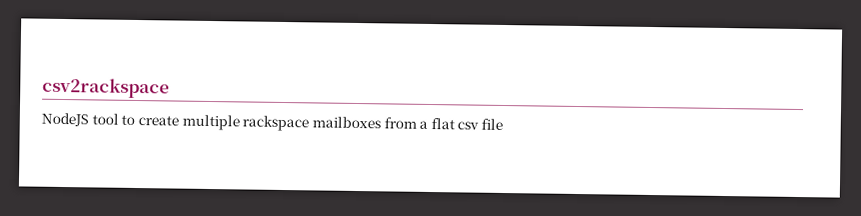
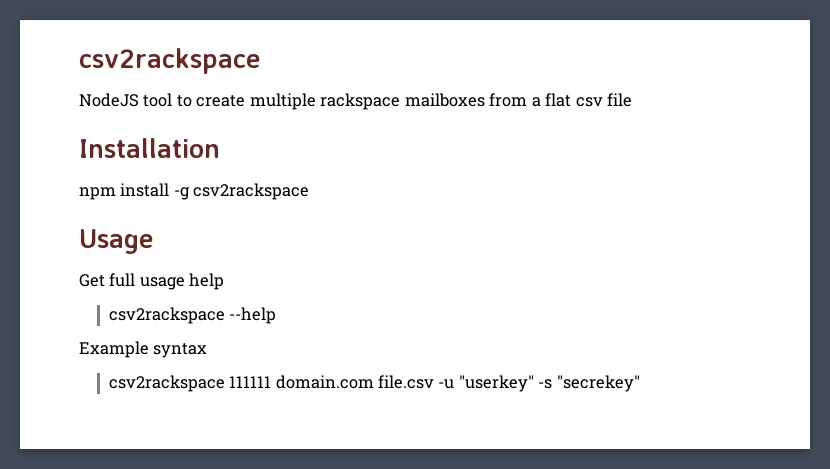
+ Installation
+ npm install -g csv2rackspace
+ Usage
+ Get full usage help
+ csv2rackspace --help
+ Example syntax
+ csv2rackspace 111111 domain.com file.csv -u "userkey" -s "secrekey"

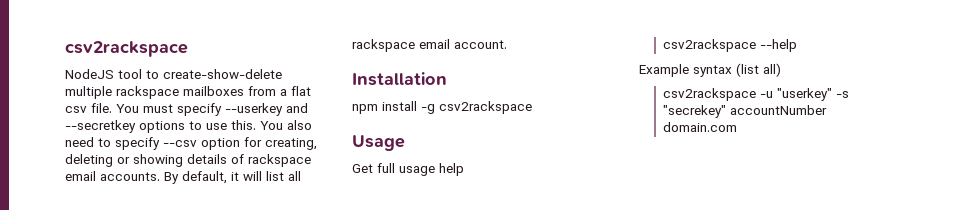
- NodeJS tool to create multiple rackspace mailboxes from a flat csv file
+ NodeJS tool to create-show-delete multiple rackspace mailboxes from a flat csv file. You must specify --userkey and --secretkey options to use this. You also need to specify --csv option for creating, deleting or showing details of rackspace email accounts. By default, it will list all rackspace email account.
- Example syntax
- csv2rackspace 111111 domain.com file.csv -u "userkey" -s "secrekey"
+ Example syntax (list all)
+ csv2rackspace -u "userkey" -s "secrekey" accountNumber domain.com

